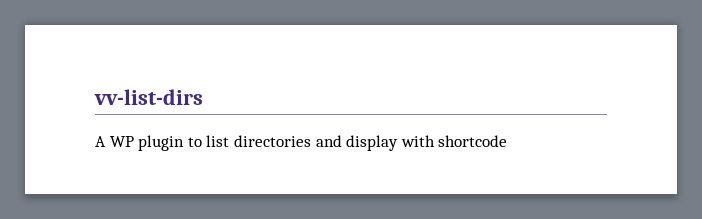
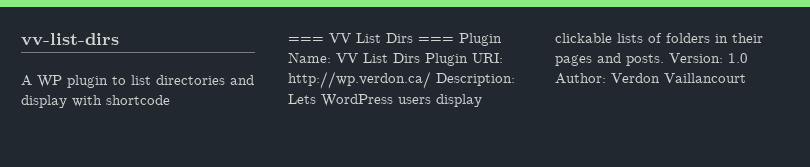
+ === VV List Dirs === Plugin Name: VV List Dirs Plugin URI: http://wp.verdon.ca/ Description: Lets WordPress users display clickable lists of folders in their pages and posts. Version: 1.0 Author: Verdon Vaillancourt

